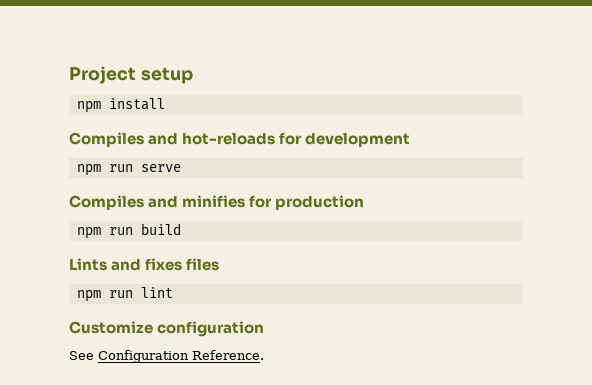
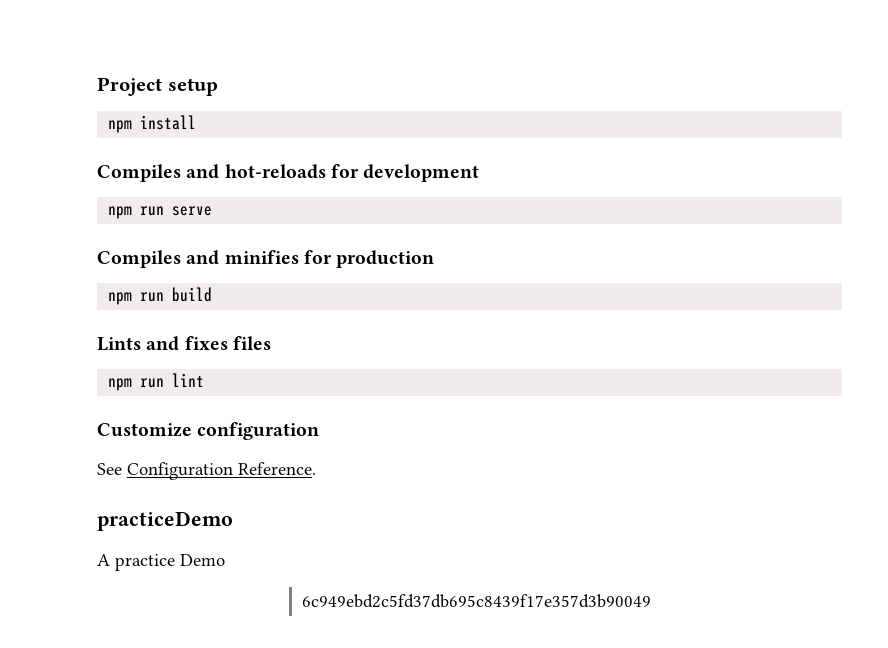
+ practiceDemo
+ A practice Demo
+ 6c949ebd2c5fd37db695c8439f17e357d3b90049

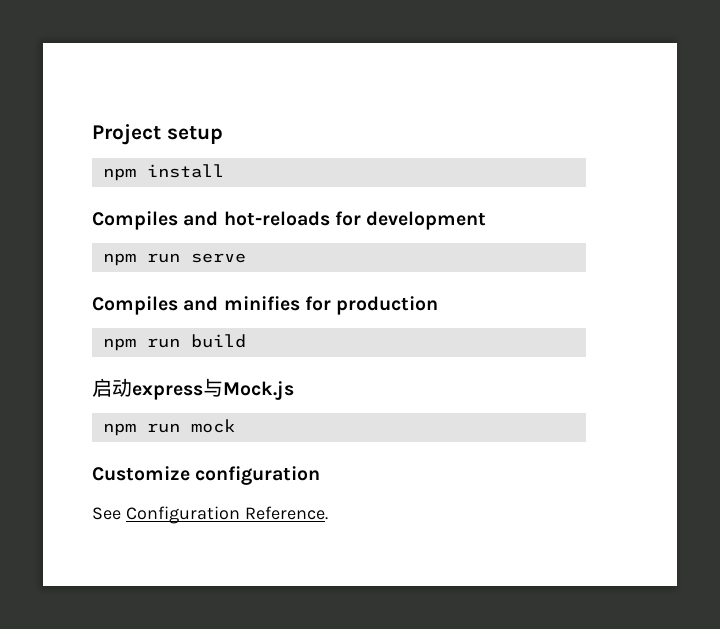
- Lints and fixes files
- npm run lint
+ 启动express与Mock.js
+ npm run mock
- practiceDemo
- A practice Demo
- 6c949ebd2c5fd37db695c8439f17e357d3b90049

